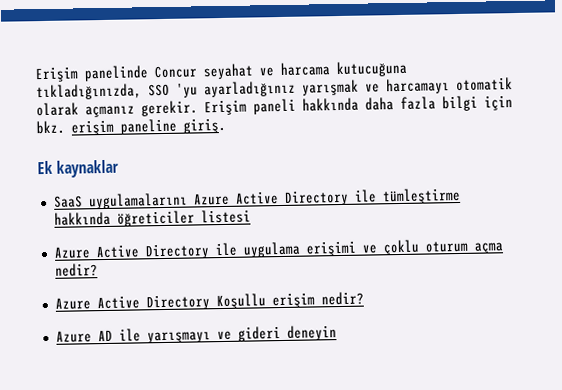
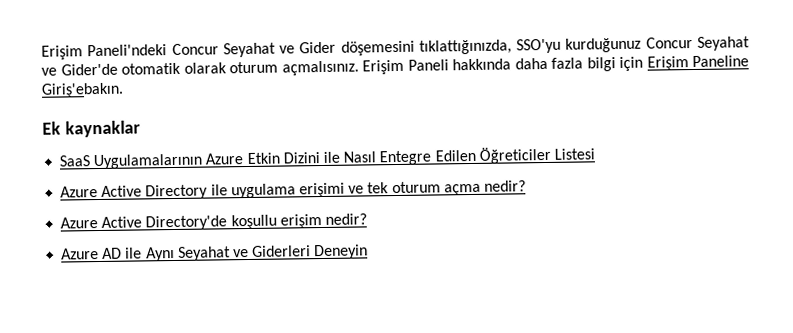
- Erişim panelinde Concur seyahat ve harcama kutucuğuna tıkladığınızda, SSO 'yu ayarladığınız yarışmak ve harcamayı otomatik olarak açmanız gerekir. Erişim paneli hakkında daha fazla bilgi için bkz. erişim paneline giriş.
+ Erişim Paneli'ndeki Concur Seyahat ve Gider döşemesini tıklattığınızda, SSO'yu kurduğunuz Concur Seyahat ve Gider'de otomatik olarak oturum açmalısınız. Erişim Paneli hakkında daha fazla bilgi için Erişim Paneline Giriş'ebakın.
- SaaS uygulamalarını Azure Active Directory ile tümleştirme hakkında öğreticiler listesi
+ SaaS Uygulamalarının Azure Etkin Dizini ile Nasıl Entegre Edilen Öğreticiler Listesi
- Azure Active Directory ile uygulama erişimi ve çoklu oturum açma nedir?
+ Azure Active Directory ile uygulama erişimi ve tek oturum açma nedir?
- Azure Active Directory Koşullu erişim nedir?
+ Azure Active Directory'de koşullu erişim nedir?
- Azure AD ile yarışmayı ve gideri deneyin
+ Azure AD ile Aynı Seyahat ve Giderleri Deneyin

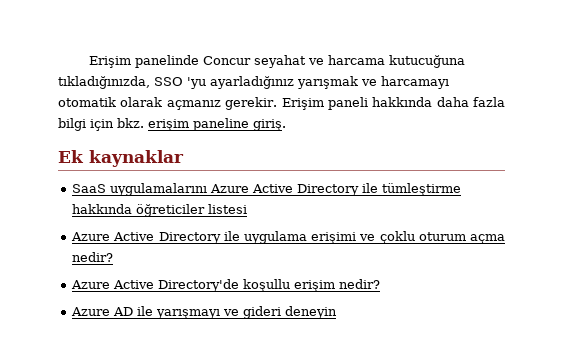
- Erişim Paneli'ndeki Concur Seyahat ve Gider döşemesini tıklattığınızda, SSO'yu kurduğunuz Concur Seyahat ve Gider'de otomatik olarak oturum açmalısınız. Erişim Paneli hakkında daha fazla bilgi için Erişim Paneline Giriş'ebakın.
+ Erişim panelinde Concur seyahat ve harcama kutucuğuna tıkladığınızda, SSO 'yu ayarladığınız yarışmak ve harcamayı otomatik olarak açmanız gerekir. Erişim paneli hakkında daha fazla bilgi için bkz. erişim paneline giriş.
- SaaS Uygulamalarının Azure Etkin Dizini ile Nasıl Entegre Edilen Öğreticiler Listesi
+ SaaS uygulamalarını Azure Active Directory ile tümleştirme hakkında öğreticiler listesi
- Azure Active Directory ile uygulama erişimi ve tek oturum açma nedir?
+ Azure Active Directory ile uygulama erişimi ve çoklu oturum açma nedir?
- Azure AD ile Aynı Seyahat ve Giderleri Deneyin
+ Azure AD ile yarışmayı ve gideri deneyin

